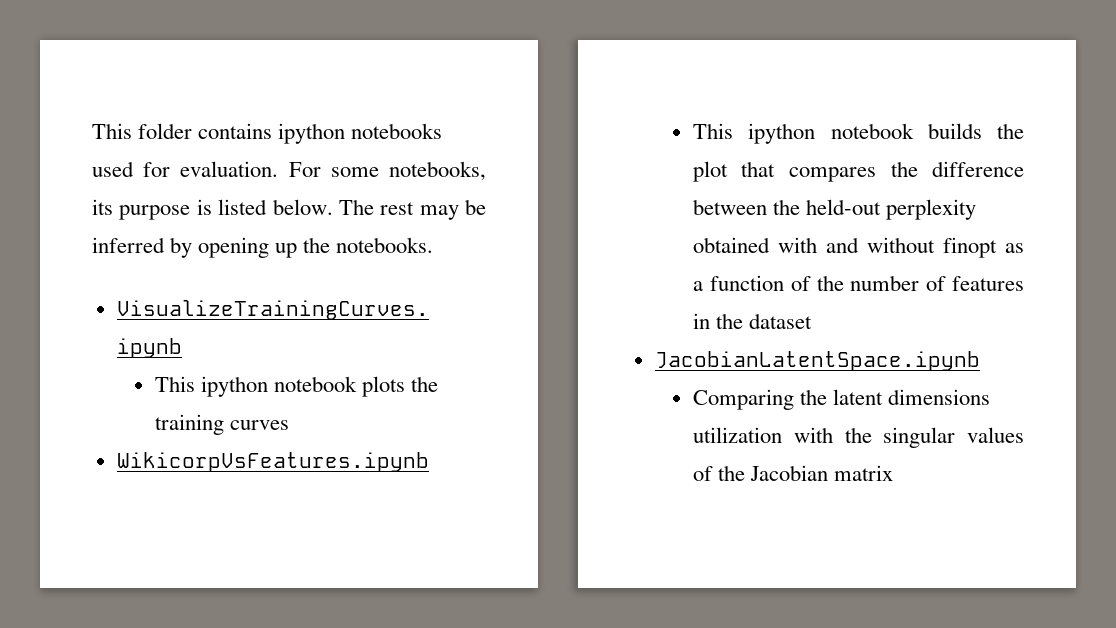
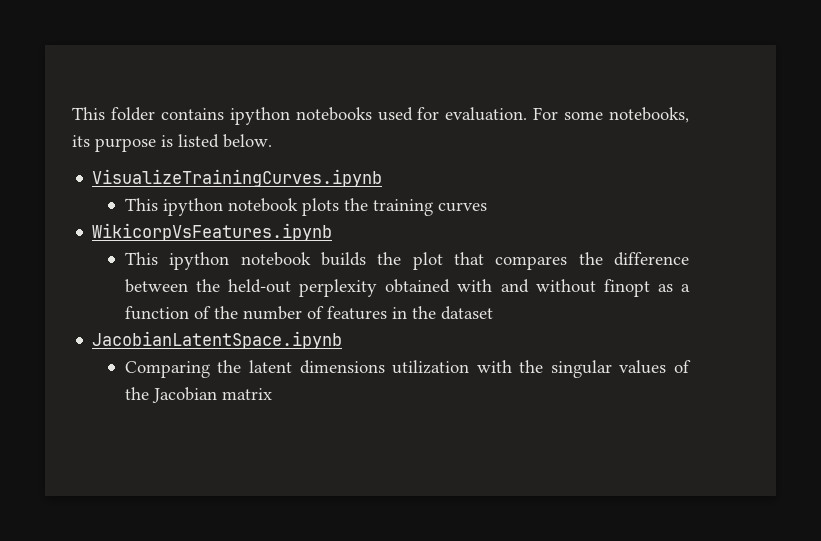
- The rest may be inferred by opening up the notebooks.

